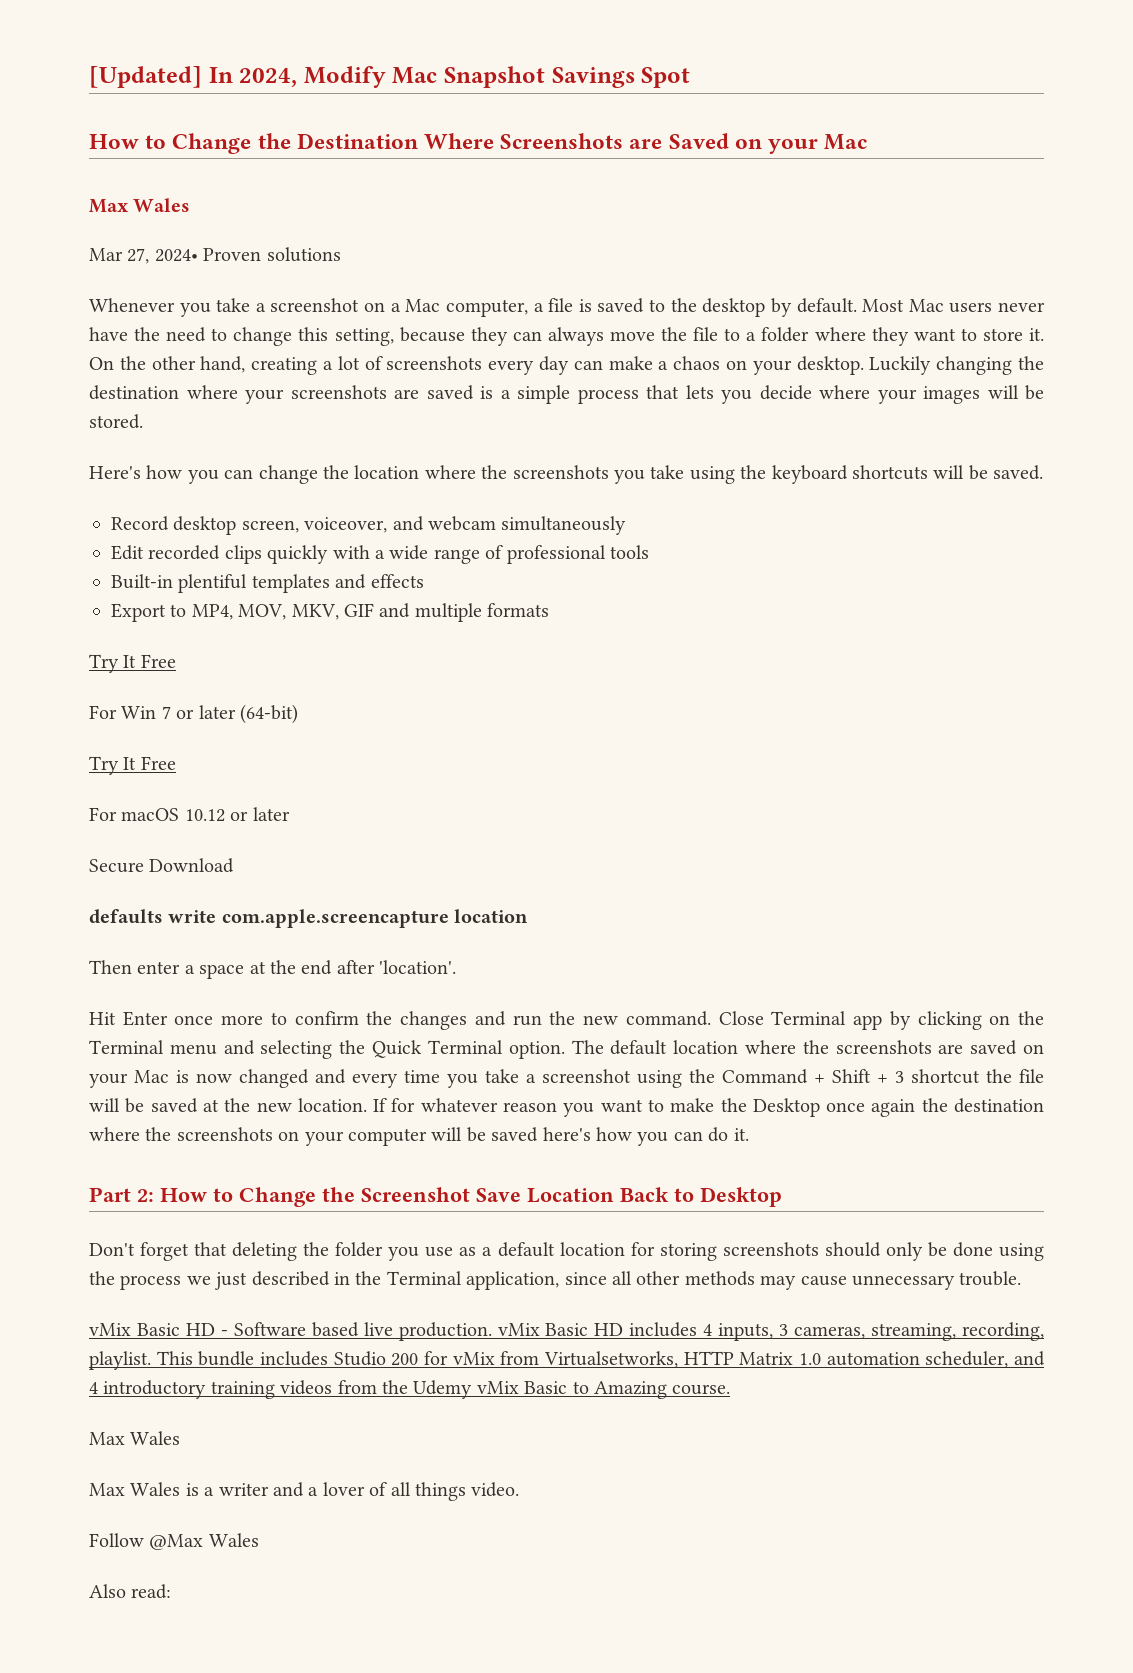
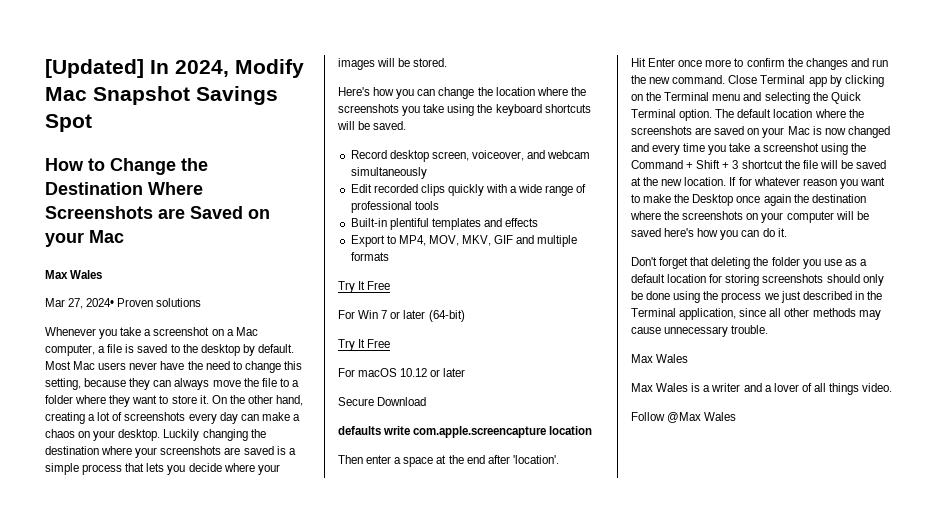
- Part 2: How to Change the Screenshot Save Location Back to Desktop
- vMix Basic HD - Software based live production. vMix Basic HD includes 4 inputs, 3 cameras, streaming, recording, playlist. This bundle includes Studio 200 for vMix from Virtualsetworks, HTTP Matrix 1.0 automation scheduler, and 4 introductory training videos from the Udemy vMix Basic to Amazing course.
- Also read:

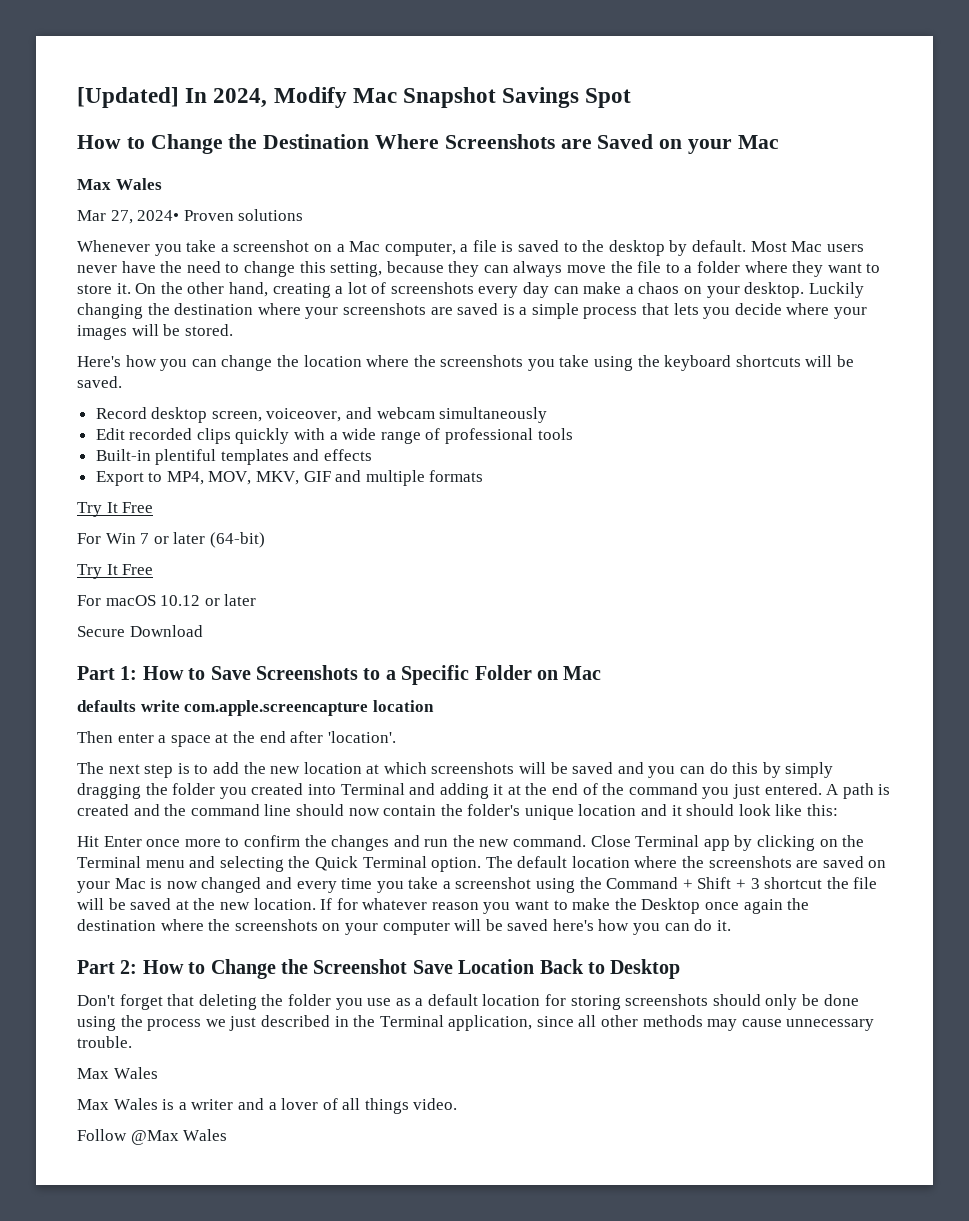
+ Part 1: How to Save Screenshots to a Specific Folder on Mac
+ The next step is to add the new location at which screenshots will be saved and you can do this by simply dragging the folder you created into Terminal and adding it at the end of the command you just entered. A path is created and the command line should now contain the folder's unique location and it should look like this:
+ Part 2: How to Change the Screenshot Save Location Back to Desktop

